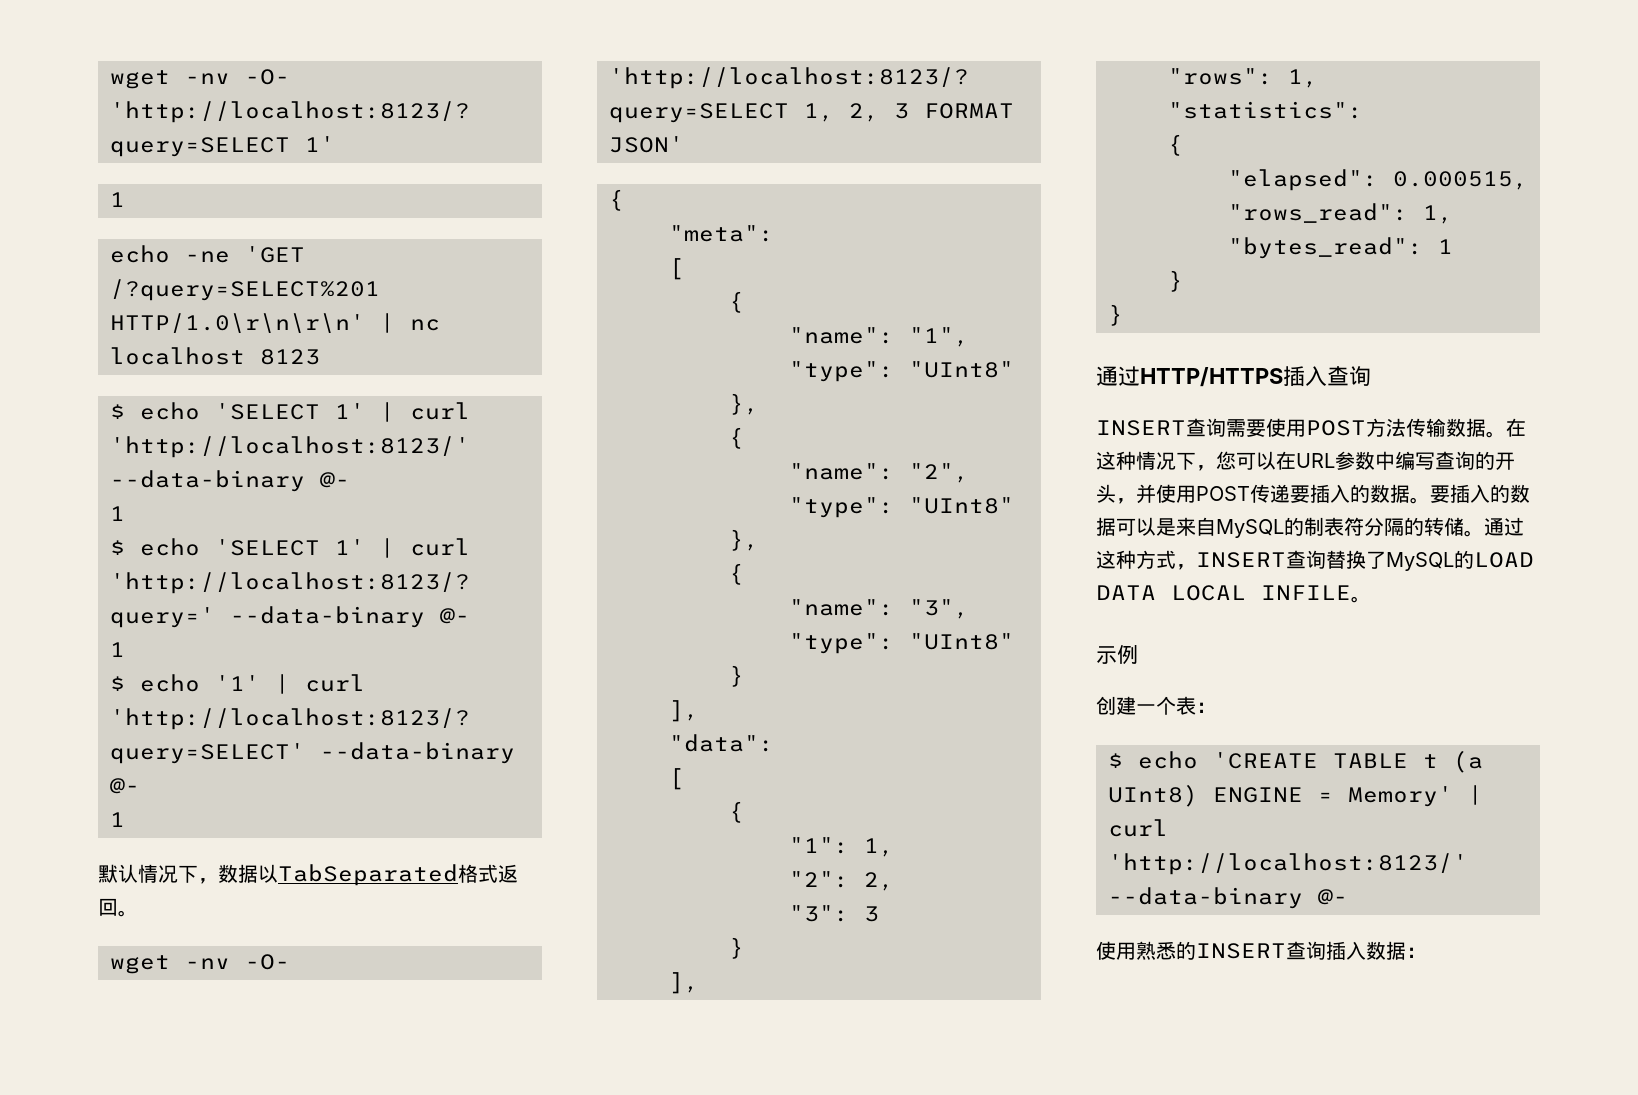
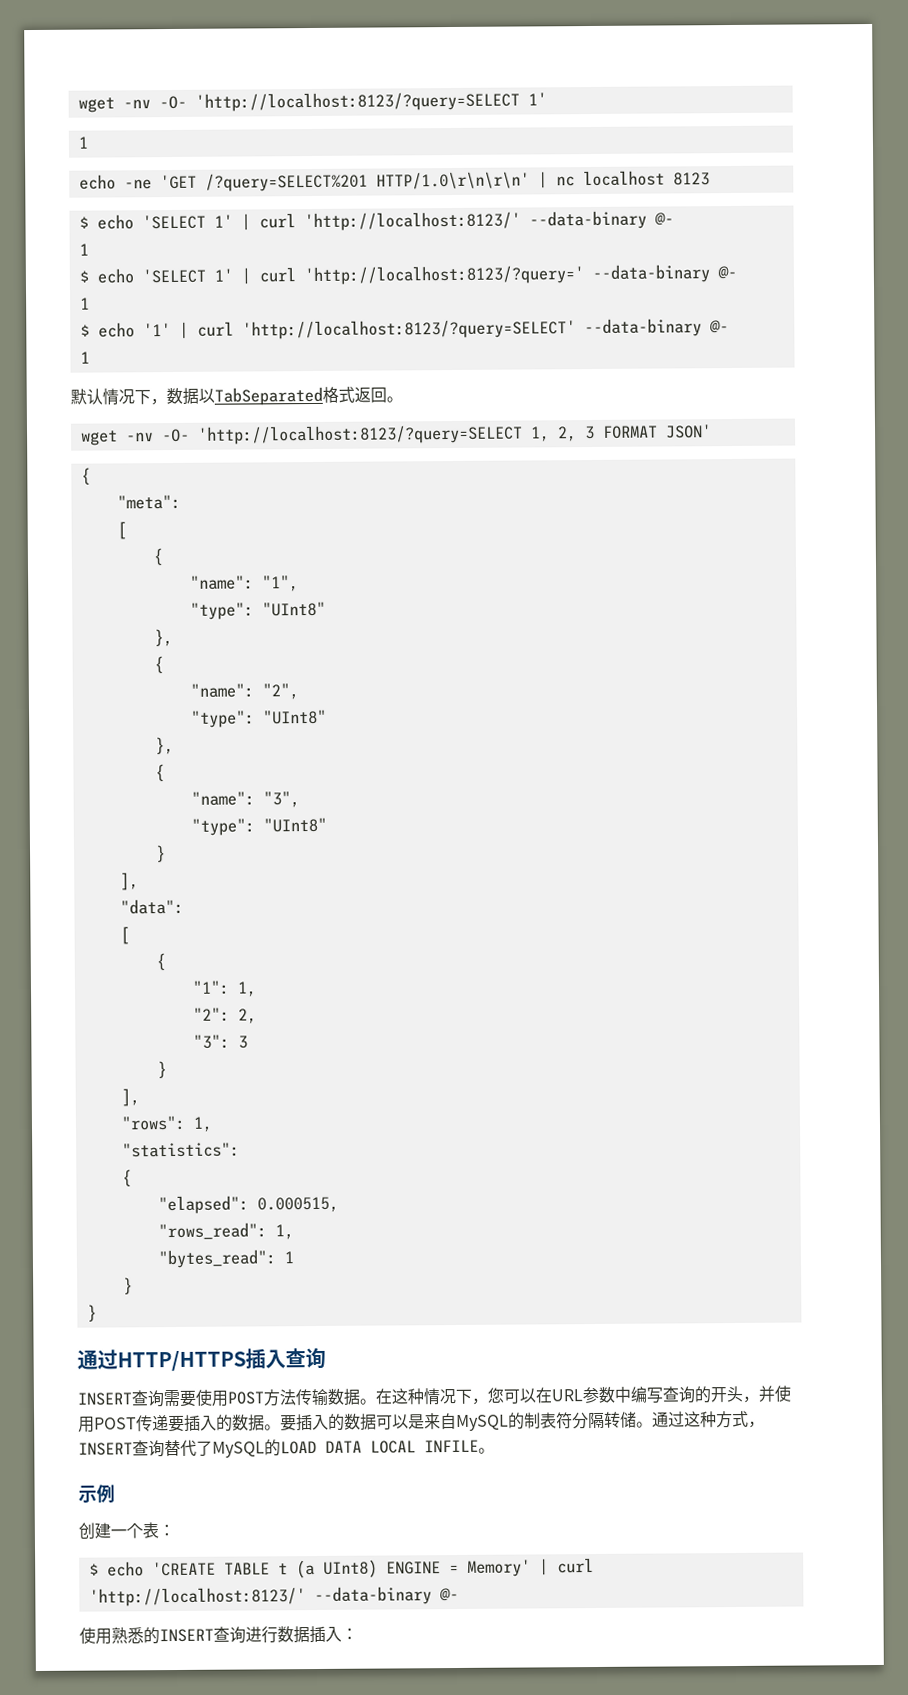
- 要插入的数据可以是来自MySQL的制表符分隔的转储。
+ 要插入的数据可以是来自MySQL的制表符分隔转储。
- 通过这种方式，INSERT查询替换了MySQL的LOAD DATA LOCAL INFILE。
+ 通过这种方式，INSERT查询替代了MySQL的LOAD DATA LOCAL INFILE。
- 使用熟悉的INSERT查询插入数据：
+ 使用熟悉的INSERT查询进行数据插入：

